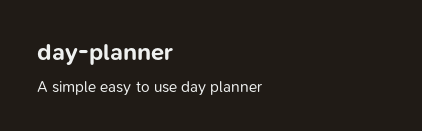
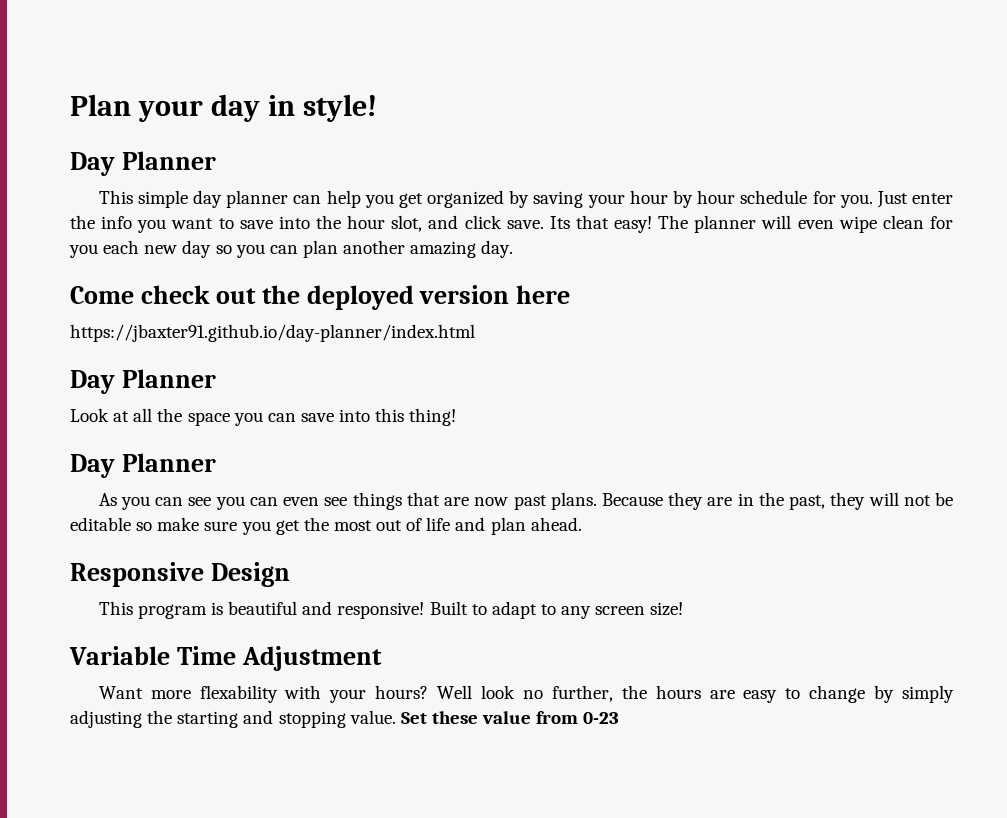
- day-planner
- A simple easy to use day planner
+ Plan your day in style!
+ Day Planner
+ This simple day planner can help you get organized by saving your hour by hour schedule for you. Just enter the info you want to save into the hour slot, and click save. Its that easy! The planner will even wipe clean for you each new day so you can plan another amazing day.
+ Come check out the deployed version here
+ https://jbaxter91.github.io/day-planner/index.html
+ Day Planner
+ Look at all the space you can save into this thing!
+ Day Planner
+ As you can see you can even see things that are now past plans. Because they are in the past, they will not be editable so make sure you get the most out of life and plan ahead.
+ Responsive Design
+ This program is beautiful and responsive! Built to adapt to any screen size!
+ Variable Time Adjustment
+ Want more flexability with your hours? Well look no further, the hours are easy to change by simply adjusting the starting and stopping value. Set these value from 0-23

